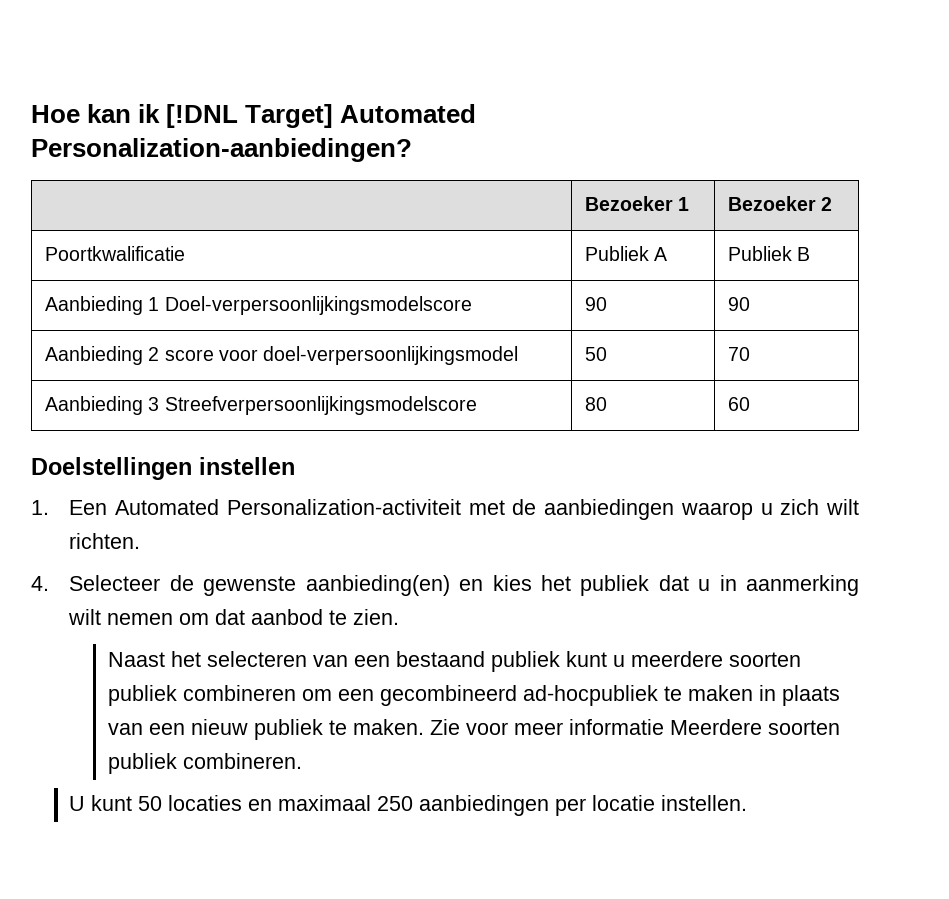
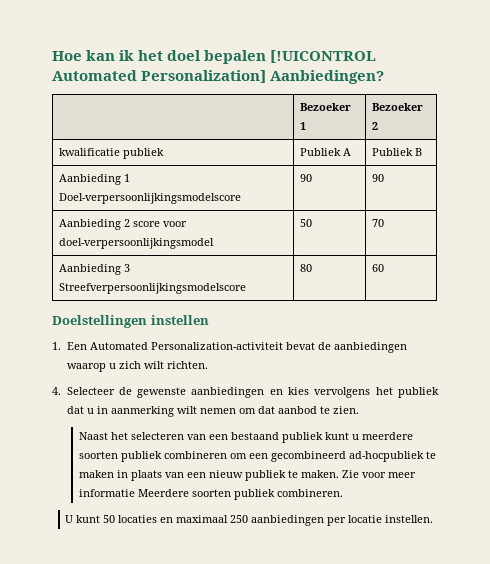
- Hoe kan ik [!DNL Target] Automated Personalization-aanbiedingen?
+ Hoe kan ik het doel bepalen [!UICONTROL Automated Personalization] Aanbiedingen?
- Poortkwalificatie | Publiek A | Publiek B
+ kwalificatie publiek | Publiek A | Publiek B
- 1. Een Automated Personalization-activiteit met de aanbiedingen waarop u zich wilt richten.
+ 1. Een Automated Personalization-activiteit bevat de aanbiedingen waarop u zich wilt richten.
- 4. Selecteer de gewenste aanbieding(en) en kies het publiek dat u in aanmerking wilt nemen om dat aanbod te zien.
+ 4. Selecteer de gewenste aanbiedingen en kies vervolgens het publiek dat u in aanmerking wilt nemen om dat aanbod te zien.

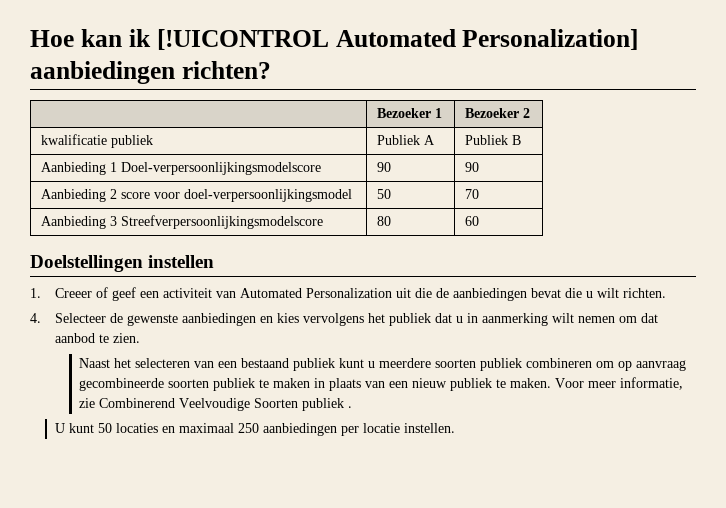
- Hoe kan ik het doel bepalen [!UICONTROL Automated Personalization] Aanbiedingen?
+ Hoe kan ik [!UICONTROL Automated Personalization] aanbiedingen richten?
- 1. Een Automated Personalization-activiteit bevat de aanbiedingen waarop u zich wilt richten.
+ 1. Creeer of geef een activiteit van Automated Personalization uit die de aanbiedingen bevat die u wilt richten.
- Naast het selecteren van een bestaand publiek kunt u meerdere soorten publiek combineren om een gecombineerd ad-hocpubliek te maken in plaats van een nieuw publiek te maken.
+ Naast het selecteren van een bestaand publiek kunt u meerdere soorten publiek combineren om op aanvraag gecombineerde soorten publiek te maken in plaats van een nieuw publiek te maken.
- Zie voor meer informatie Meerdere soorten publiek combineren.
+ Voor meer informatie, zie Combinerend Veelvoudige Soorten publiek .

